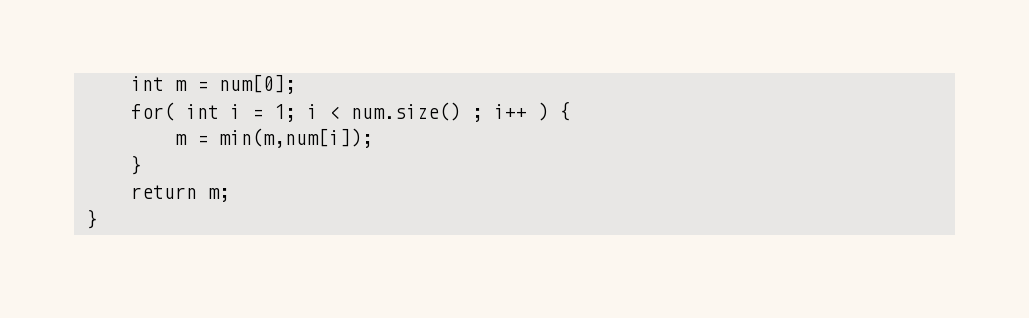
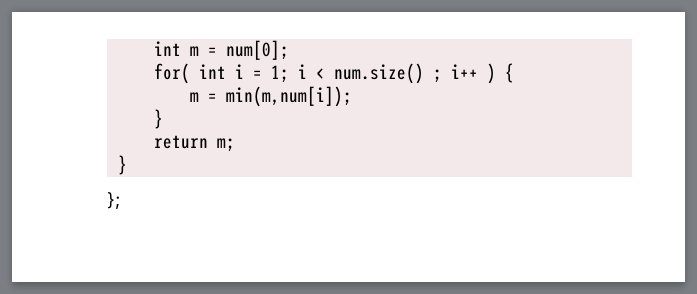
+ };

